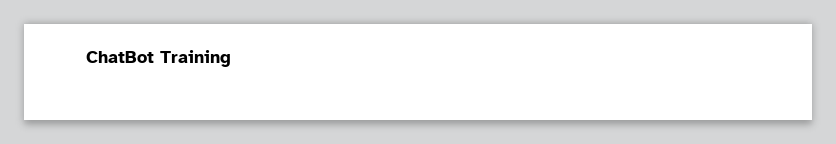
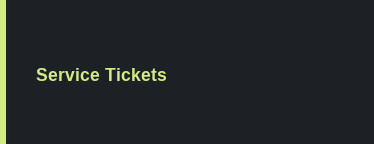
- ChatBot Training
+ Service Tickets

